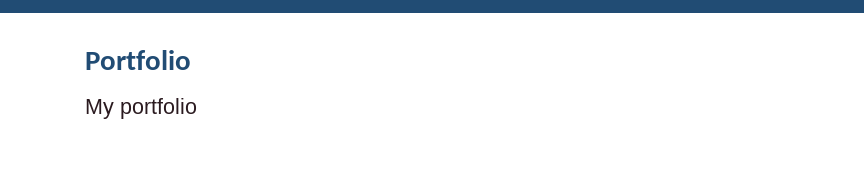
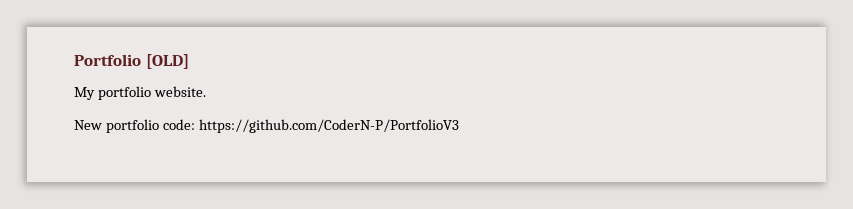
- Portfolio
+ Portfolio [OLD]
- My portfolio
+ My portfolio website.
+ New portfolio code: https://github.com/CoderN-P/PortfolioV3

